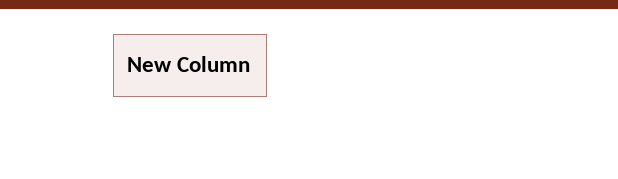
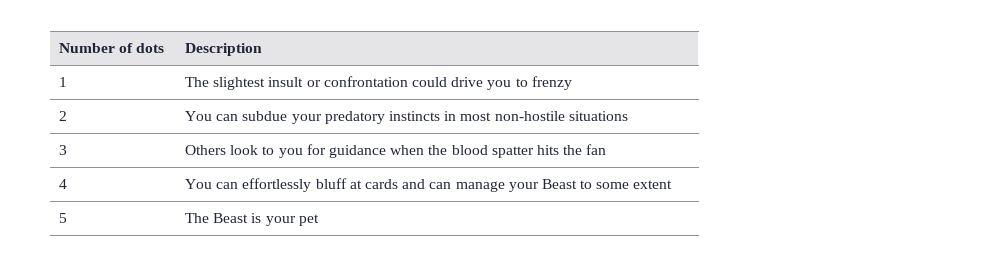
- New Column
+ Number of dots | Description
+ 1 | The slightest insult or confrontation could drive you to frenzy
+ 2 | You can subdue your predatory instincts in most non-hostile situations
+ 3 | Others look to you for guidance when the blood spatter hits the fan
+ 4 | You can effortlessly bluff at cards and can manage your Beast to some extent
+ 5 | The Beast is your pet

